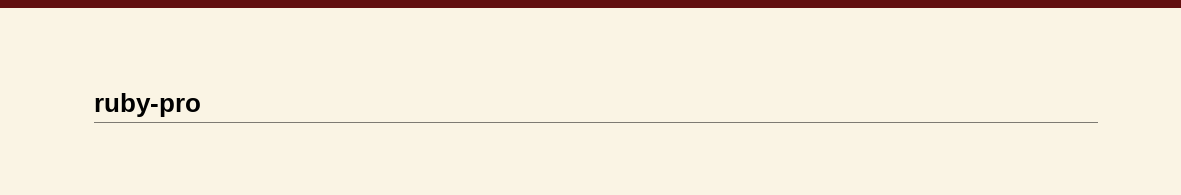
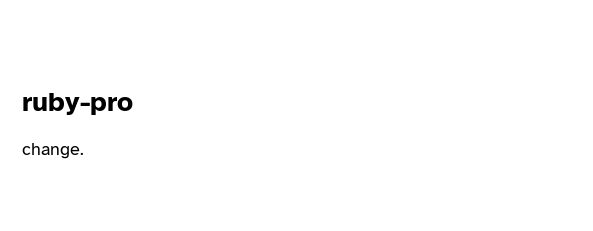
+ change.

